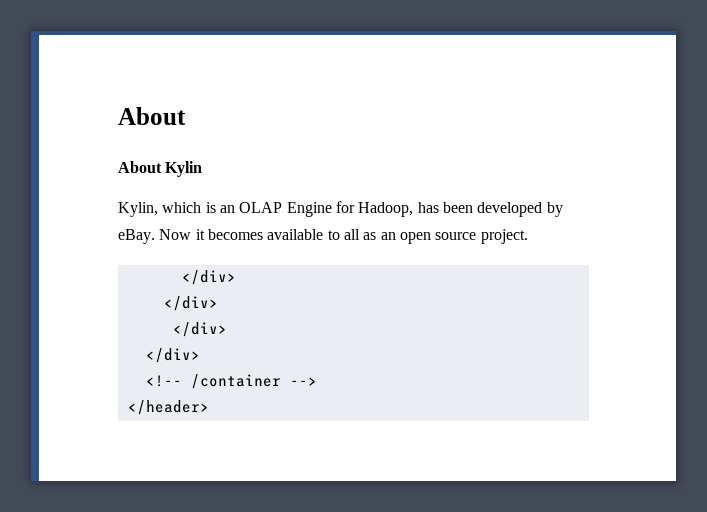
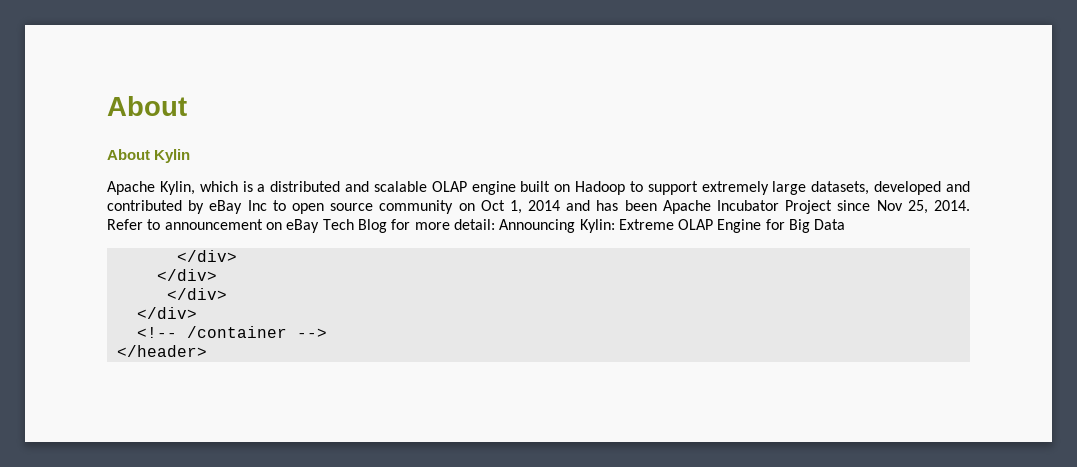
- Kylin, which is an OLAP Engine for Hadoop, has been developed by eBay. Now it becomes available to all as an open source project.
+ Apache Kylin, which is a distributed and scalable OLAP engine built on Hadoop to support extremely large datasets, developed and contributed by eBay Inc to open source community on Oct 1, 2014 and has been Apache Incubator Project since Nov 25, 2014. Refer to announcement on eBay Tech Blog for more detail: Announcing Kylin: Extreme OLAP Engine for Big Data

